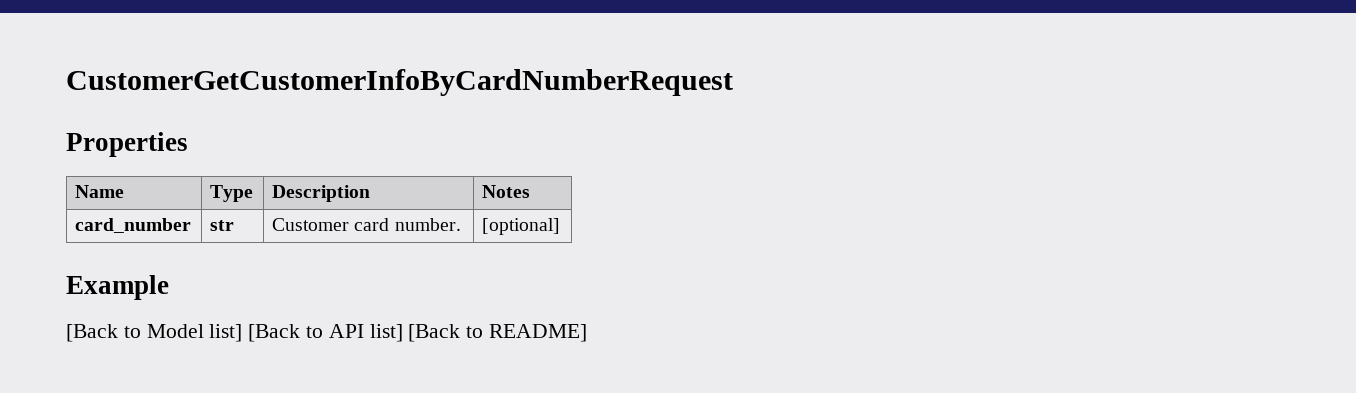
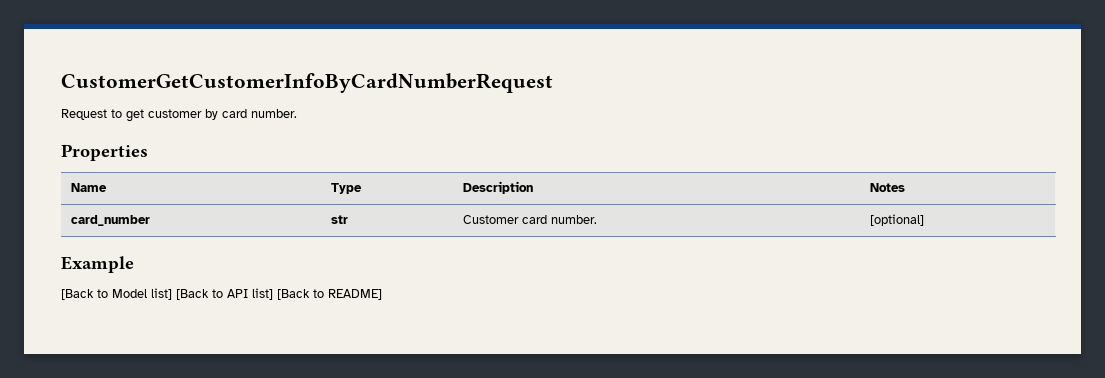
+ Request to get customer by card number.

